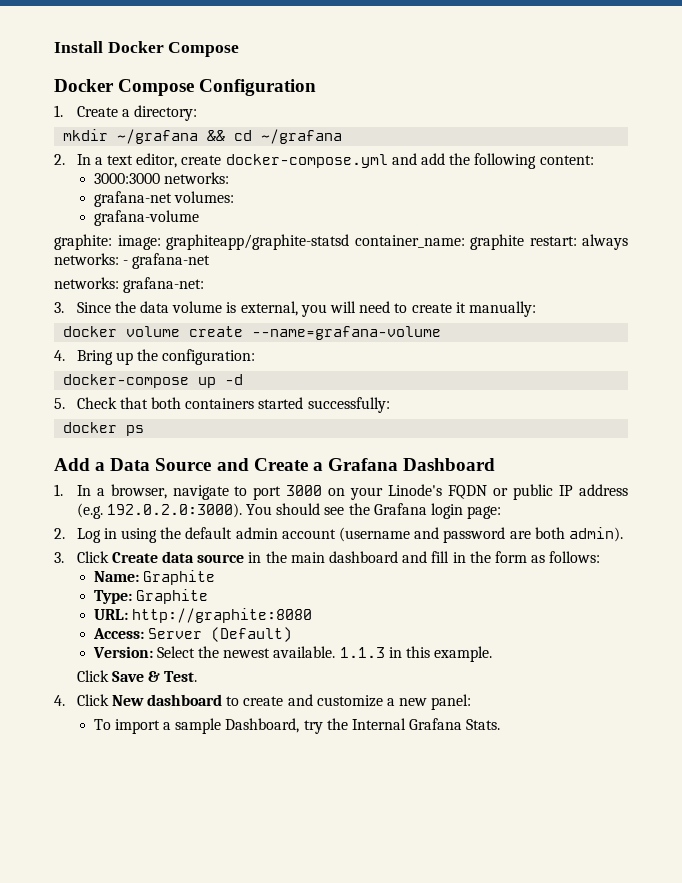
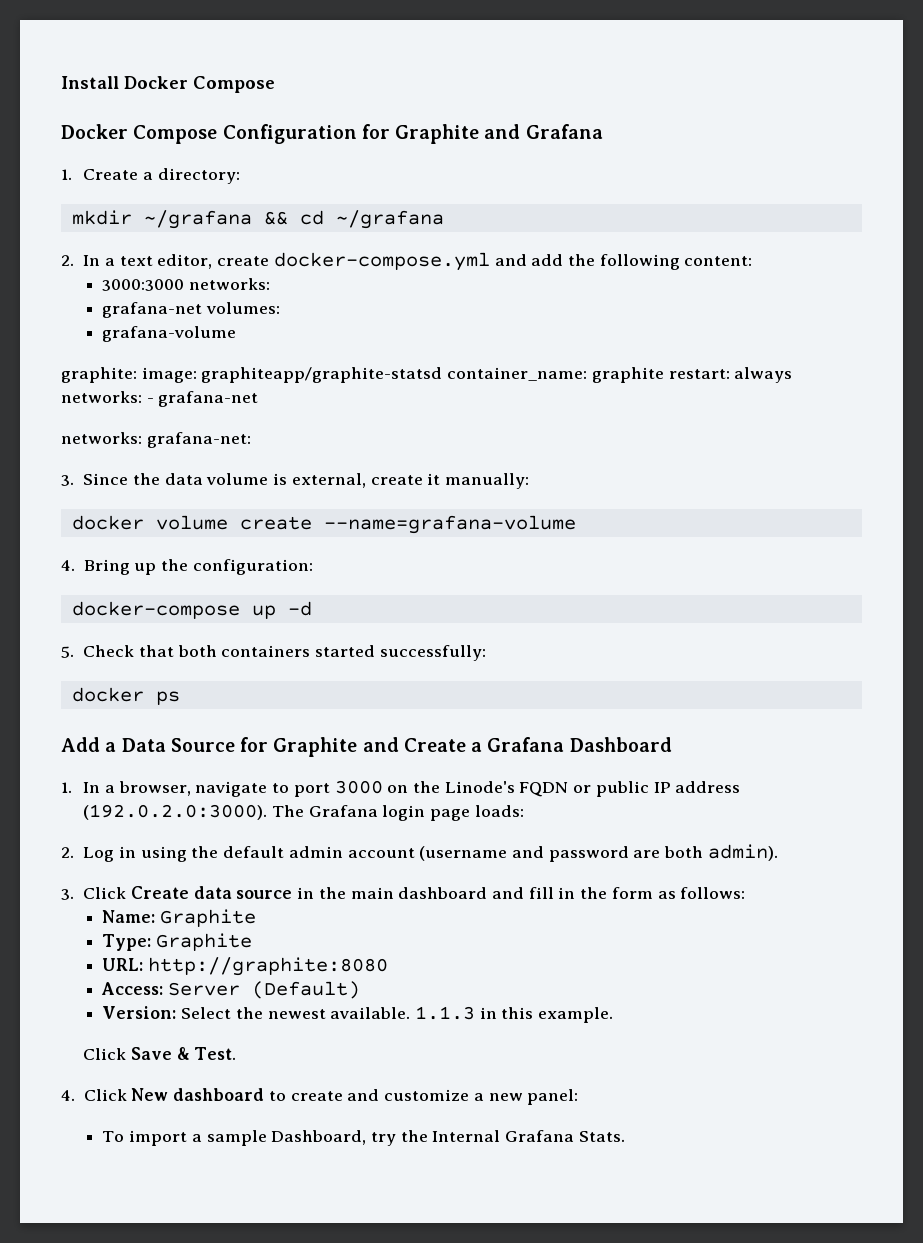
- Docker Compose Configuration
+ Docker Compose Configuration for Graphite and Grafana
- 3. Since the data volume is external, you will need to create it manually:
+ 3. Since the data volume is external, create it manually:
- Add a Data Source and Create a Grafana Dashboard
+ Add a Data Source for Graphite and Create a Grafana Dashboard
- 1. In a browser, navigate to port 3000 on your Linode's FQDN or public IP address (e.g. 192.0.2.0:3000). You should see the Grafana login page:
+ 1. In a browser, navigate to port 3000 on the Linode's FQDN or public IP address (192.0.2.0:3000). The Grafana login page loads:

